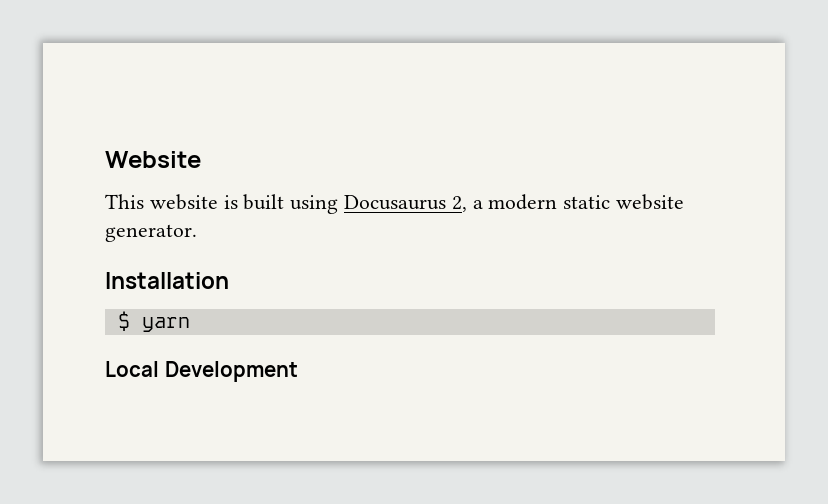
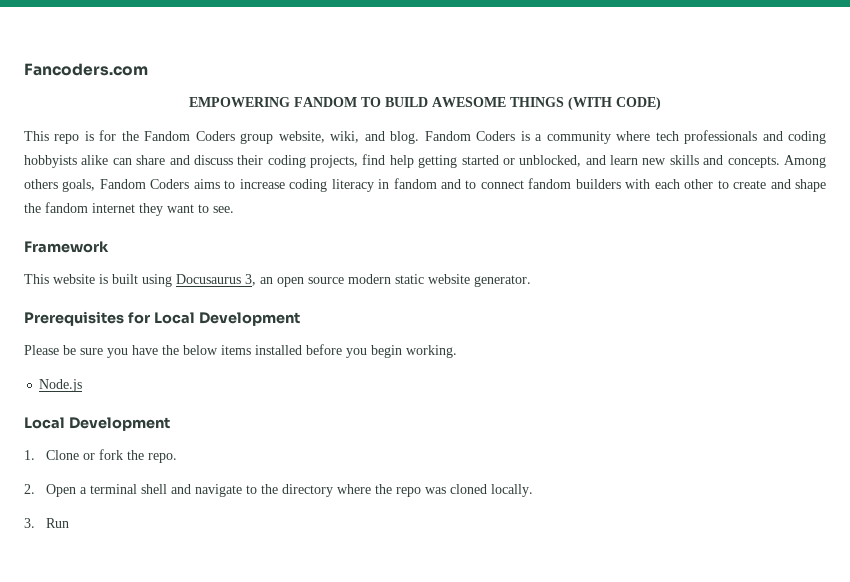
- Website
+ Fancoders.com
+ EMPOWERING FANDOM TO BUILD AWESOME THINGS (WITH CODE)
+ This repo is for the Fandom Coders group website, wiki, and blog. Fandom Coders is a community where tech professionals and coding hobbyists alike can share and discuss their coding projects, find help getting started or unblocked, and learn new skills and concepts. Among others goals, Fandom Coders aims to increase coding literacy in fandom and to connect fandom builders with each other to create and shape the fandom internet they want to see.
+ Framework
- This website is built using Docusaurus 2, a modern static website generator.
+ This website is built using Docusaurus 3, an open source modern static website generator.
- Installation
- $ yarn
+ Prerequisites for Local Development
+ Please be sure you have the below items installed before you begin working.
+ Node.js
  Local Development
+ 1. Clone or fork the repo.
+ 2. Open a terminal shell and navigate to the directory where the repo was cloned locally.
+ 3. Run

